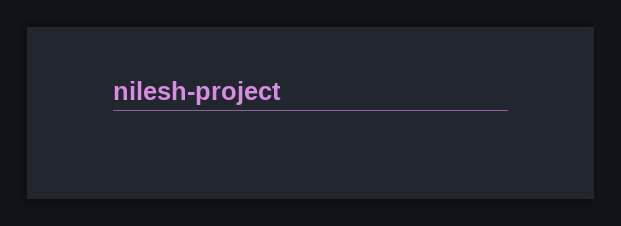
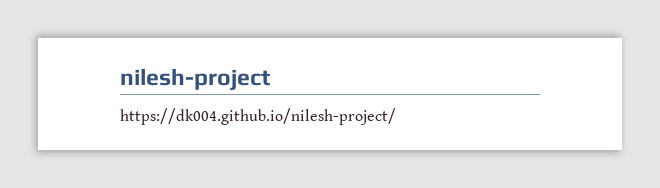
+ https://dk004.github.io/nilesh-project/

